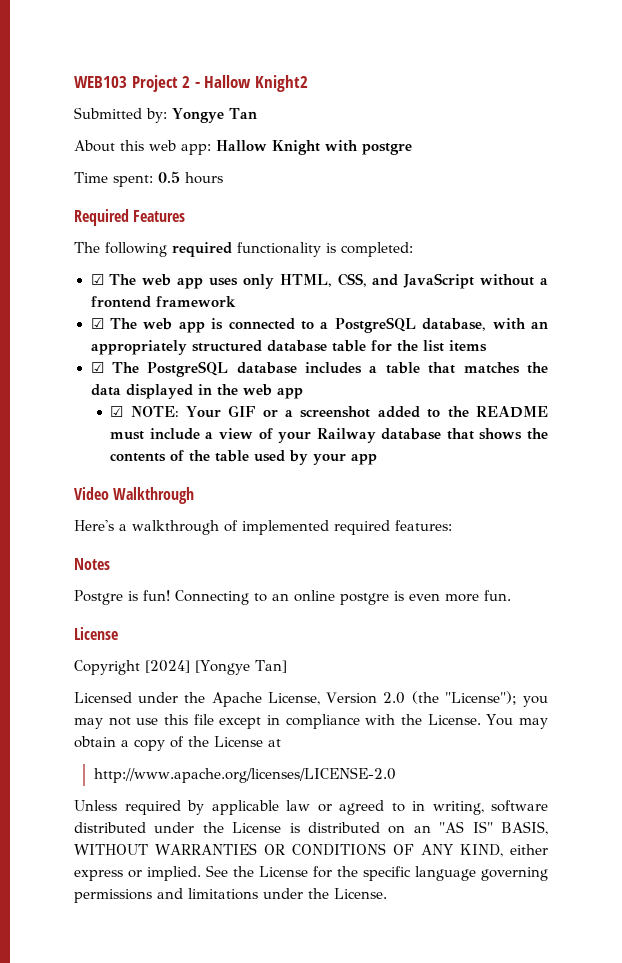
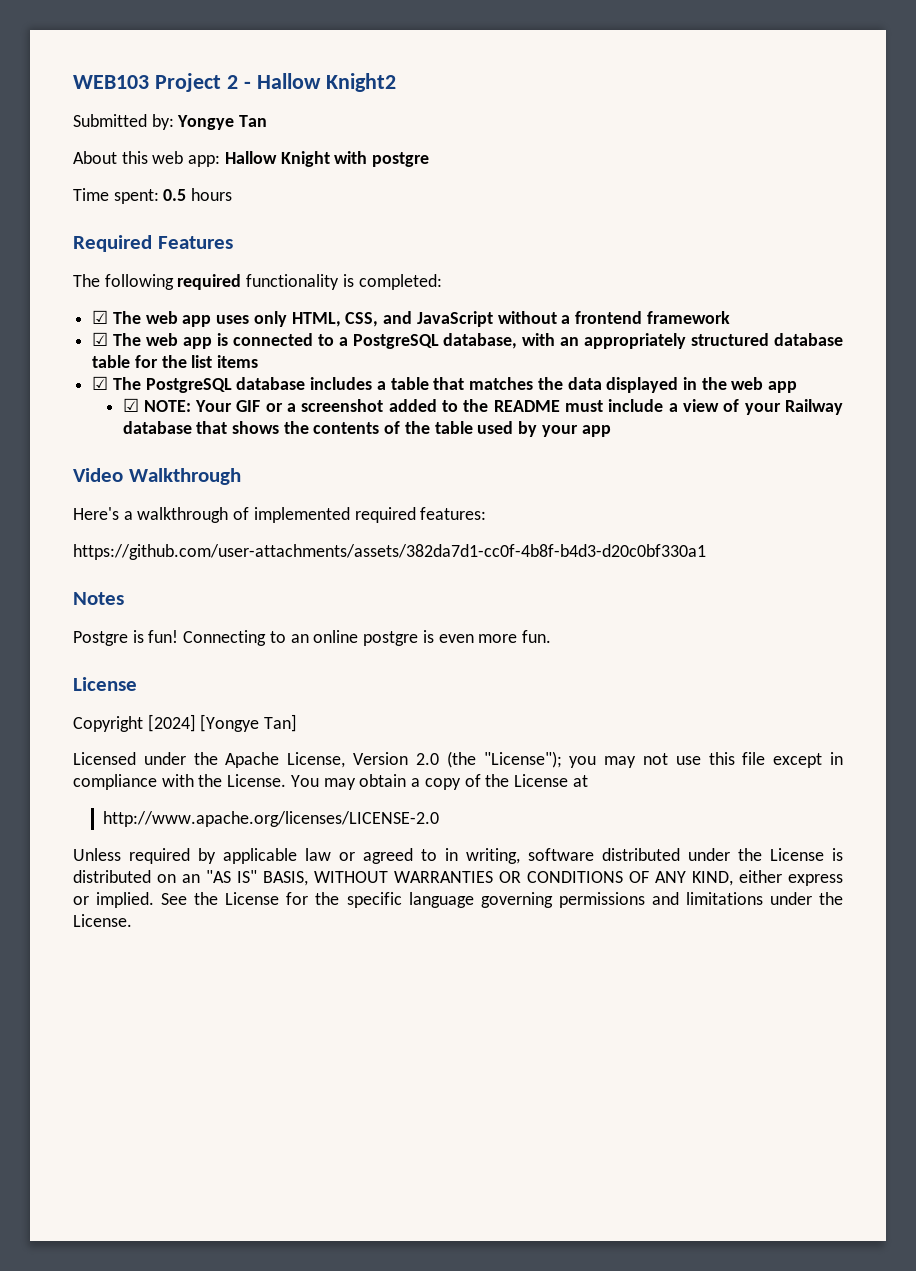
+ https://github.com/user-attachments/assets/382da7d1-cc0f-4b8f-b4d3-d20c0bf330a1

